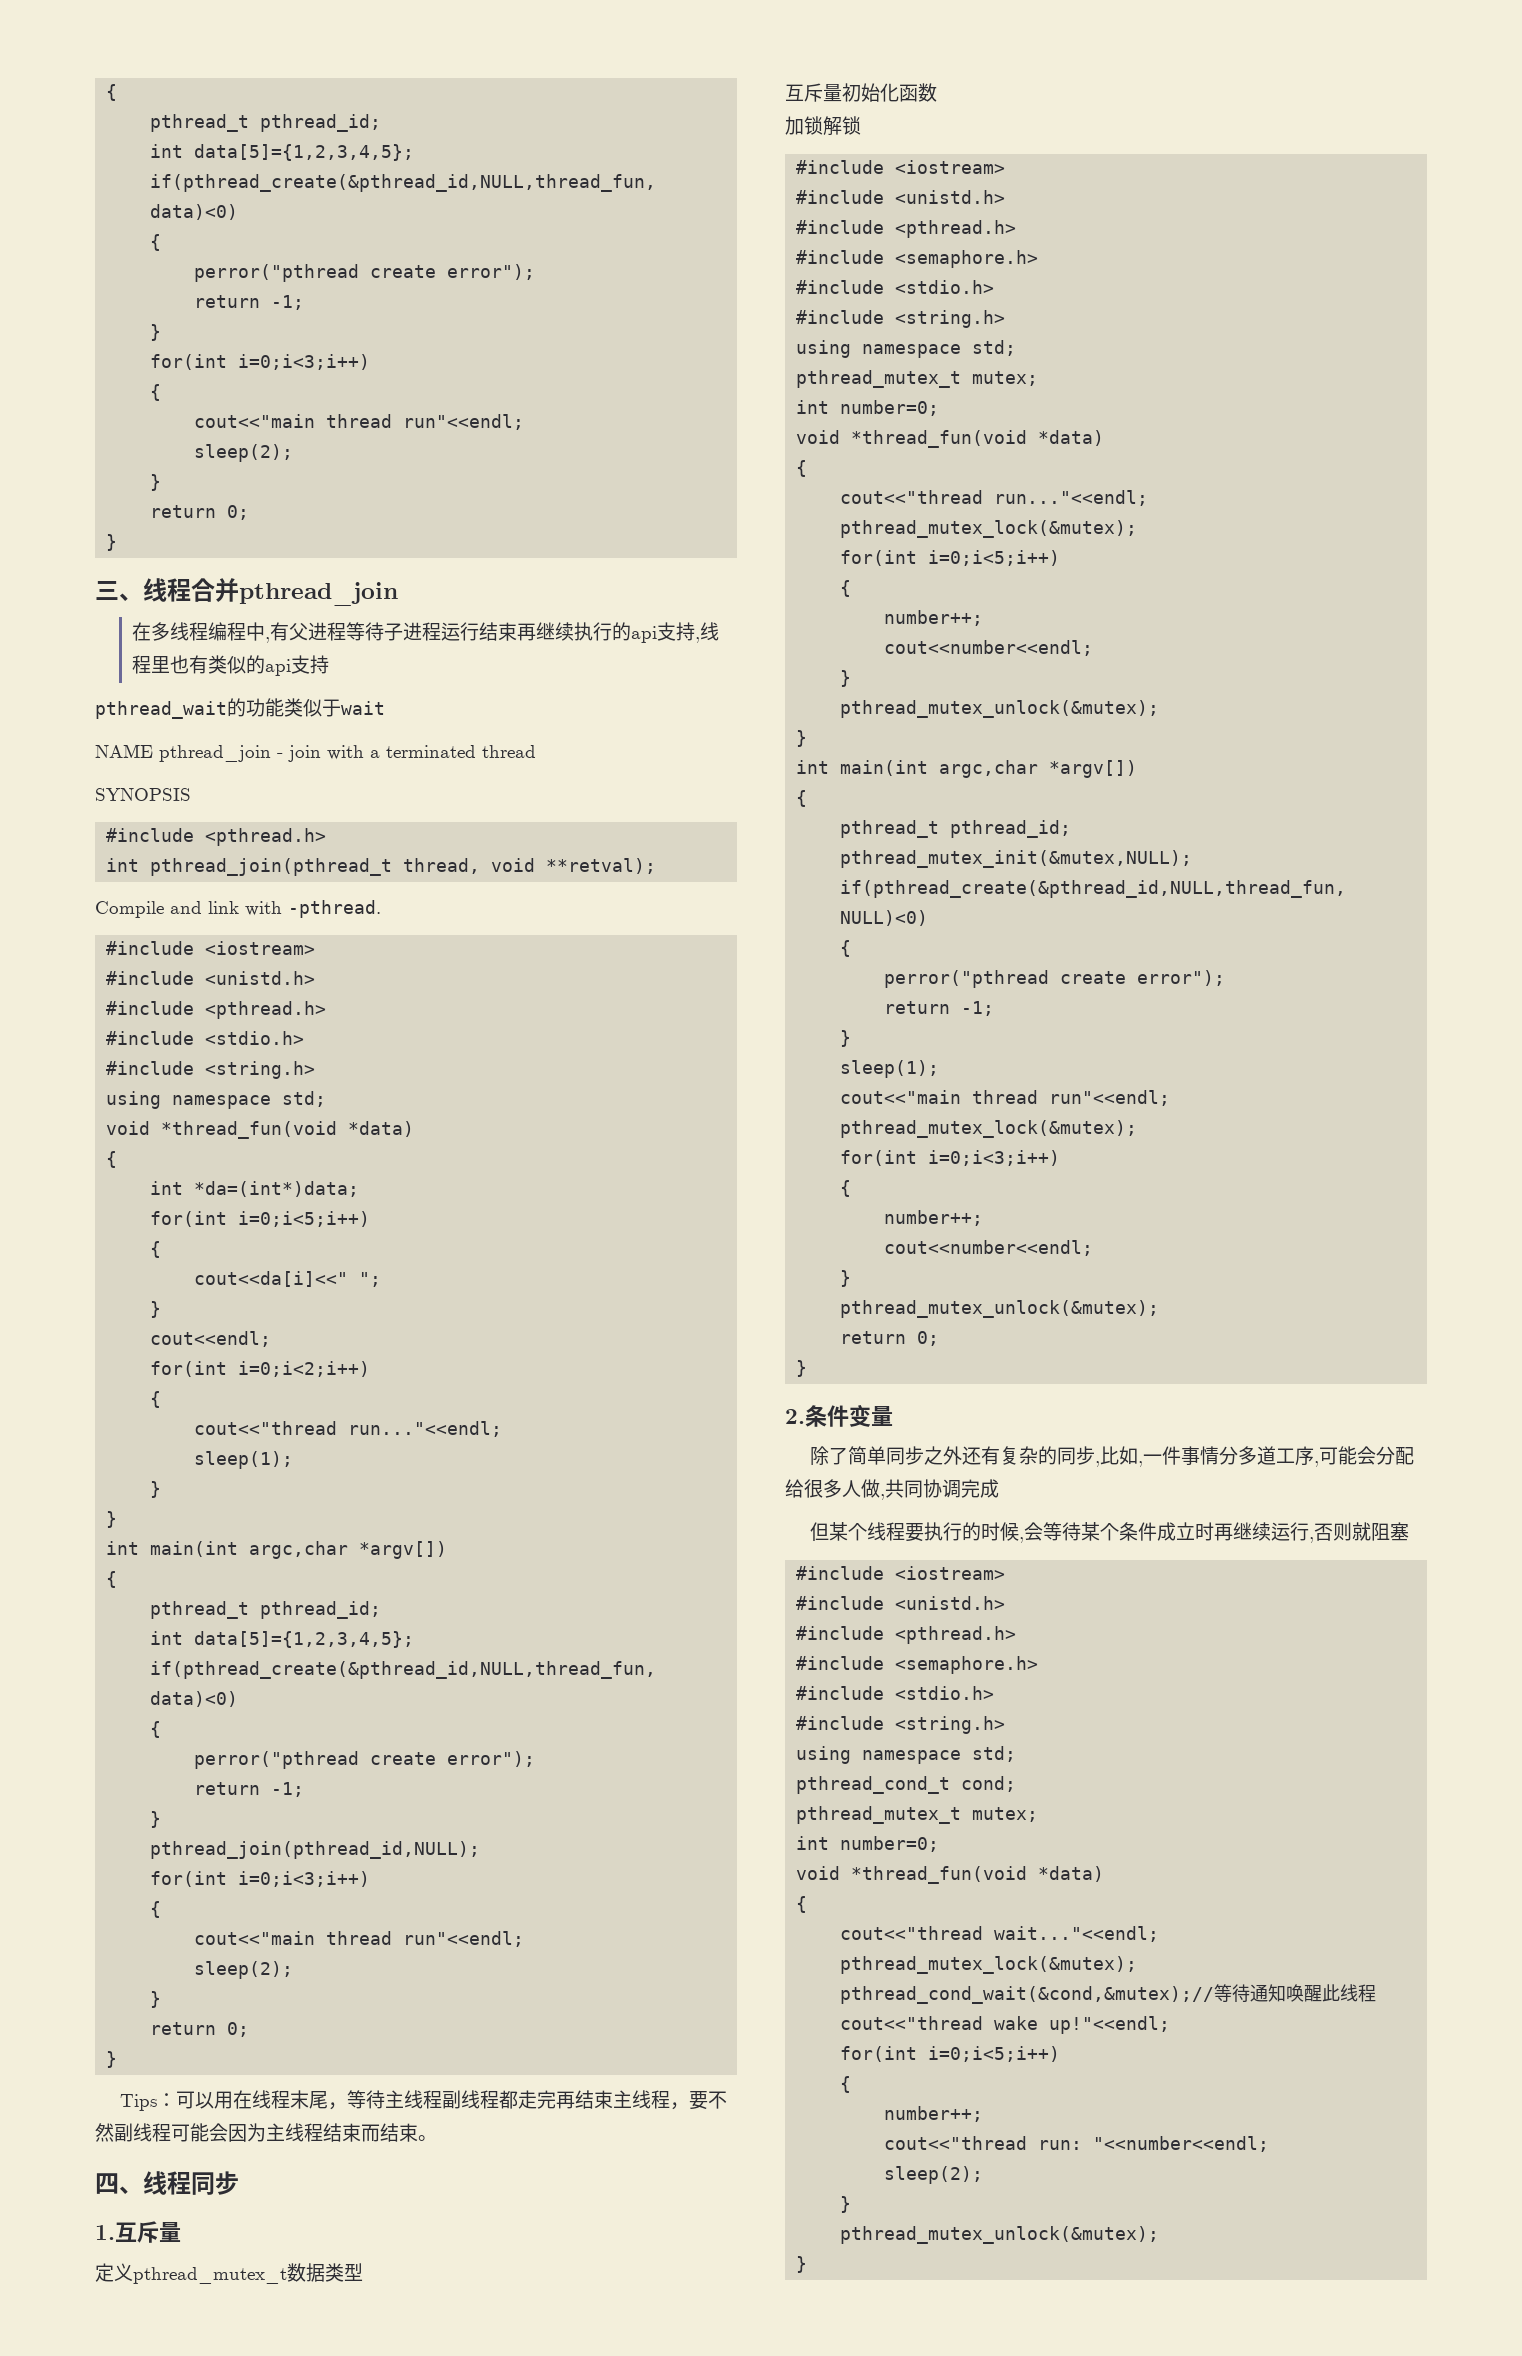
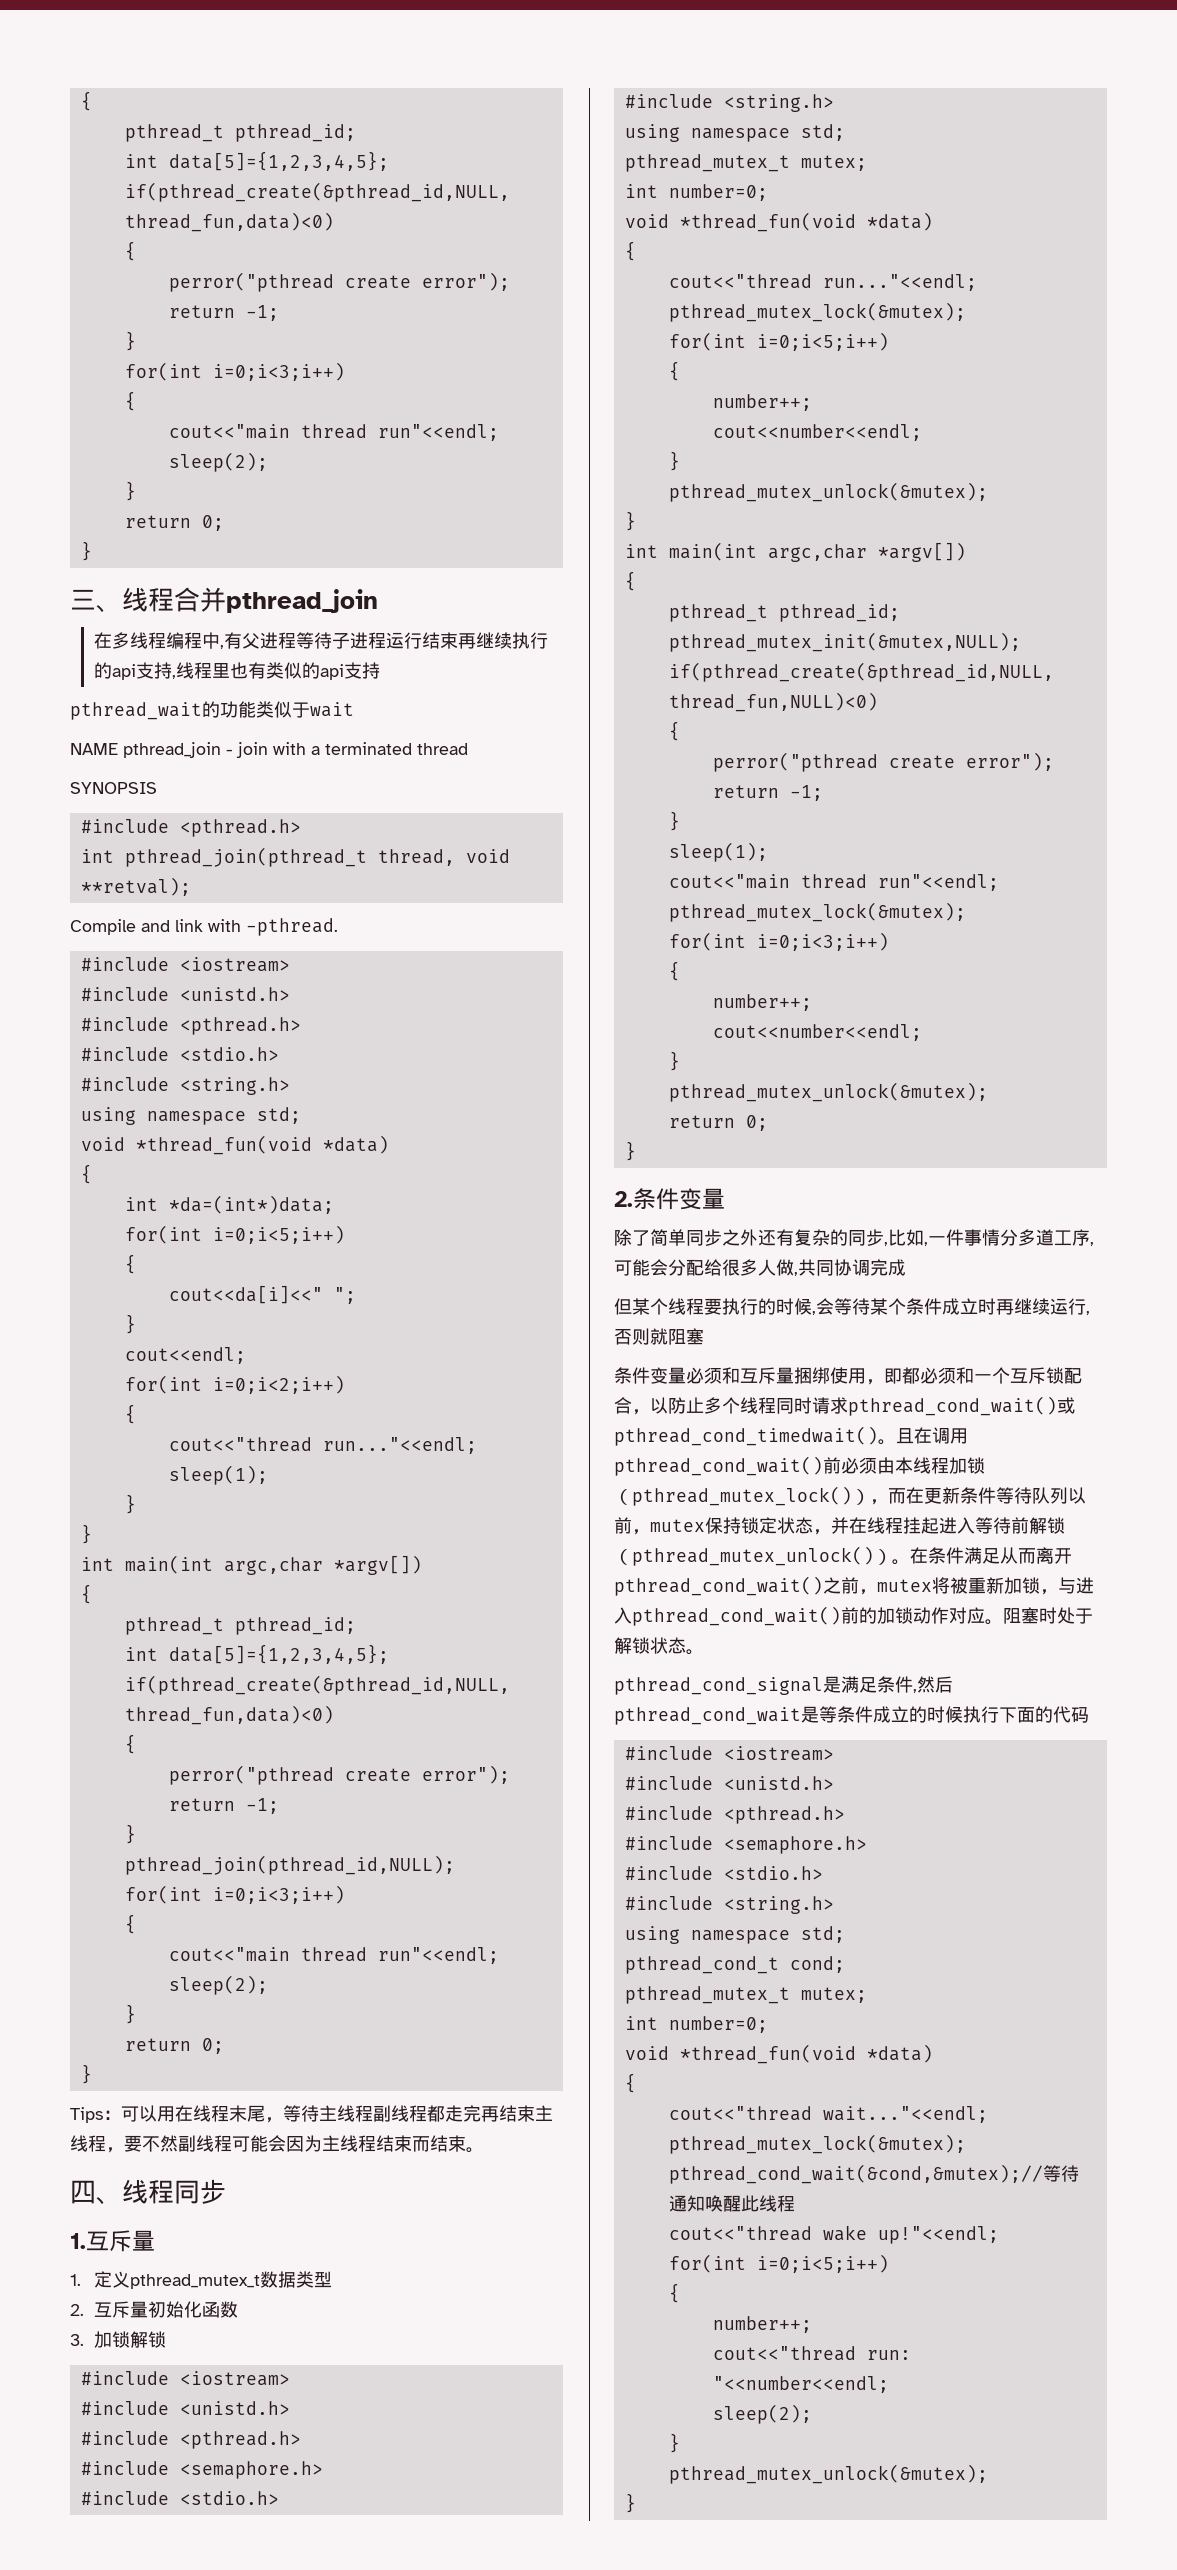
- 定义pthread_mutex_t数据类型
+ 1.定义pthread_mutex_t数据类型
- 互斥量初始化函数
+ 2.互斥量初始化函数
- 加锁解锁
+ 3.加锁解锁
+ 条件变量必须和互斥量捆绑使用，即都必须和一个互斥锁配合，以防止多个线程同时请求pthread_cond_wait()或pthread_cond_timedwait()。且在调用pthread_cond_wait()前必须由本线程加锁（pthread_mutex_lock()），而在更新条件等待队列以前，mutex保持锁定状态，并在线程挂起进入等待前解锁（pthread_mutex_unlock()）。在条件满足从而离开pthread_cond_wait()之前，mutex将被重新加锁，与进入pthread_cond_wait()前的加锁动作对应。阻塞时处于解锁状态。
+ pthread_cond_signal是满足条件,然后pthread_cond_wait是等条件成立的时候执行下面的代码

